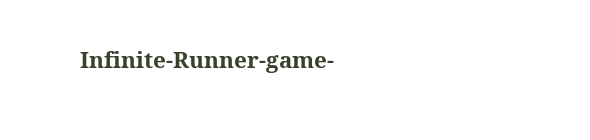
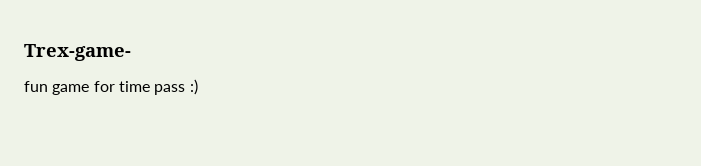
- Infinite-Runner-game-
+ Trex-game-
+ fun game for time pass :)

